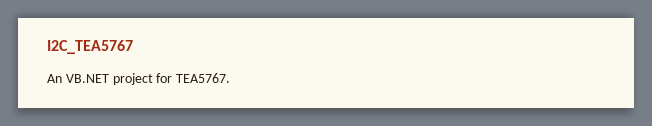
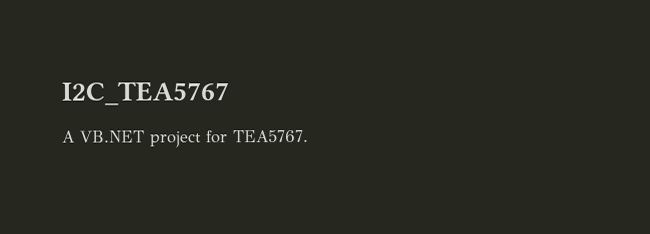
- An VB.NET project for TEA5767.
+ A VB.NET project for TEA5767.

